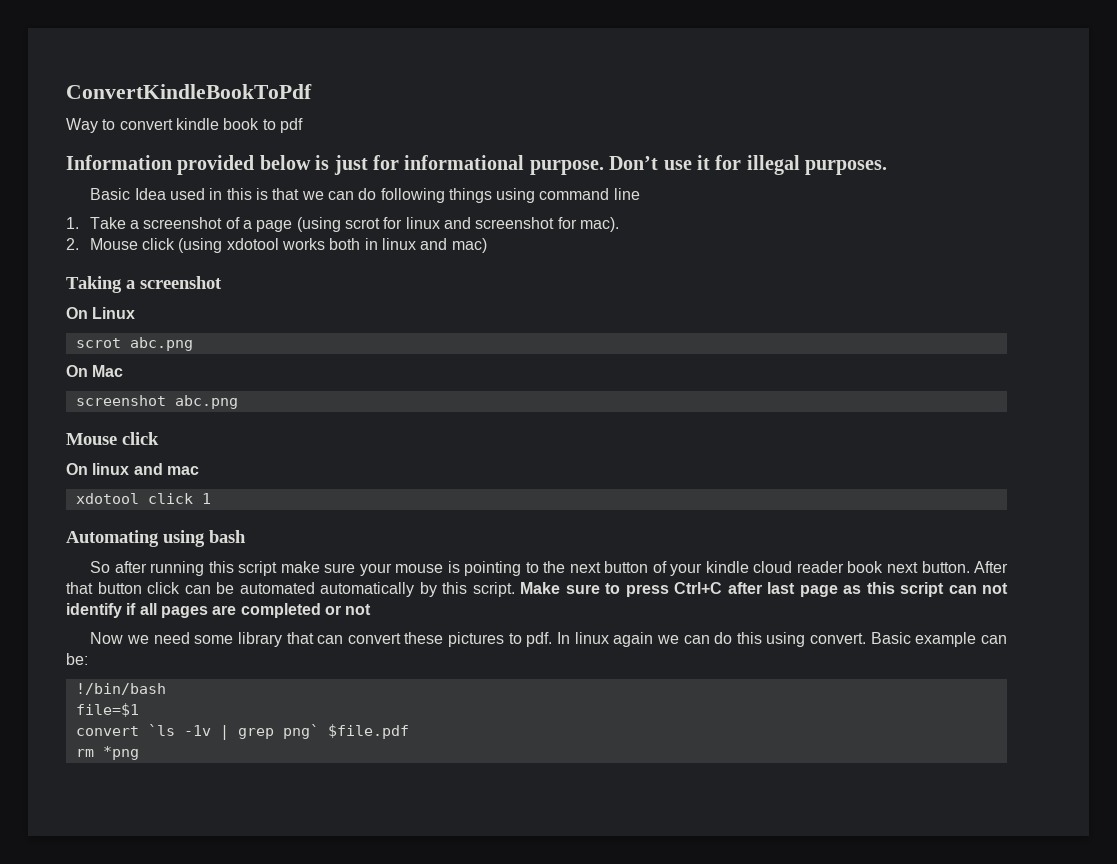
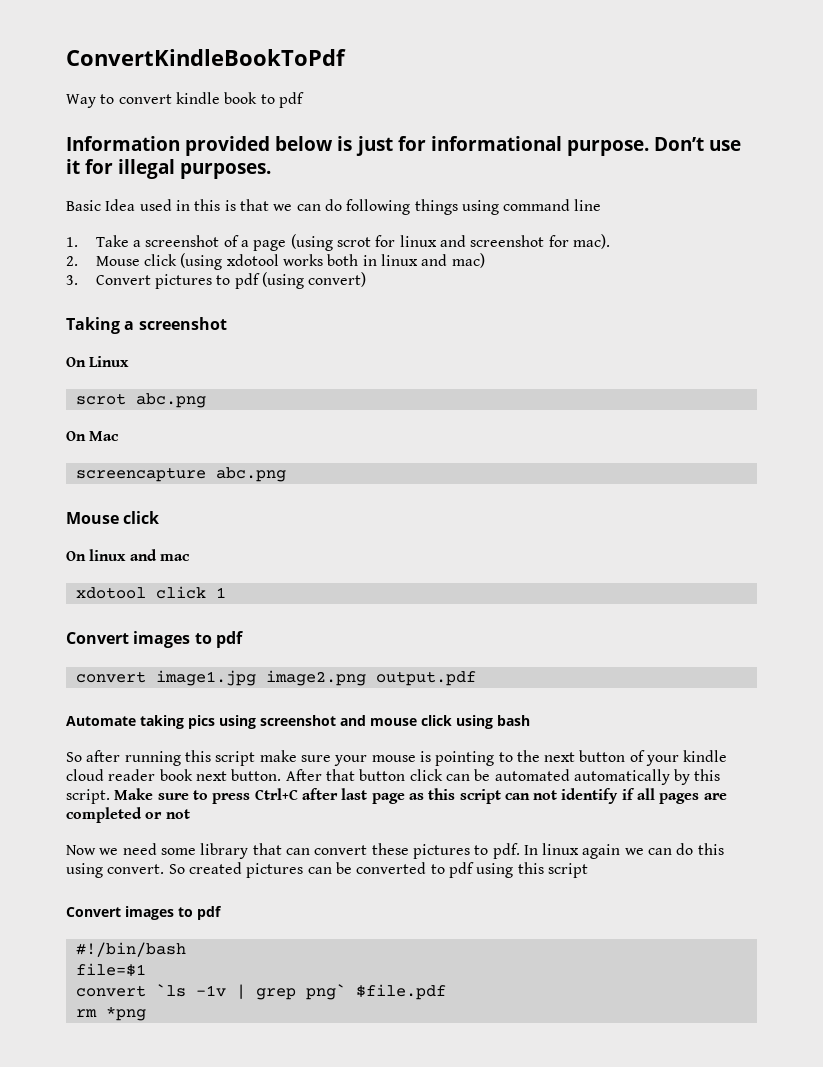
+ 3. Convert pictures to pdf (using convert)
- screenshot abc.png
+ screencapture abc.png
  xdotool click 1
- Automating using bash
+ Convert images to pdf
+ convert image1.jpg image2.png output.pdf
+ Automate taking pics using screenshot and mouse click using bash
- Basic example can be:
- !/bin/bash
+ So created pictures can be converted to pdf using this script
+ Convert images to pdf
+ #!/bin/bash

